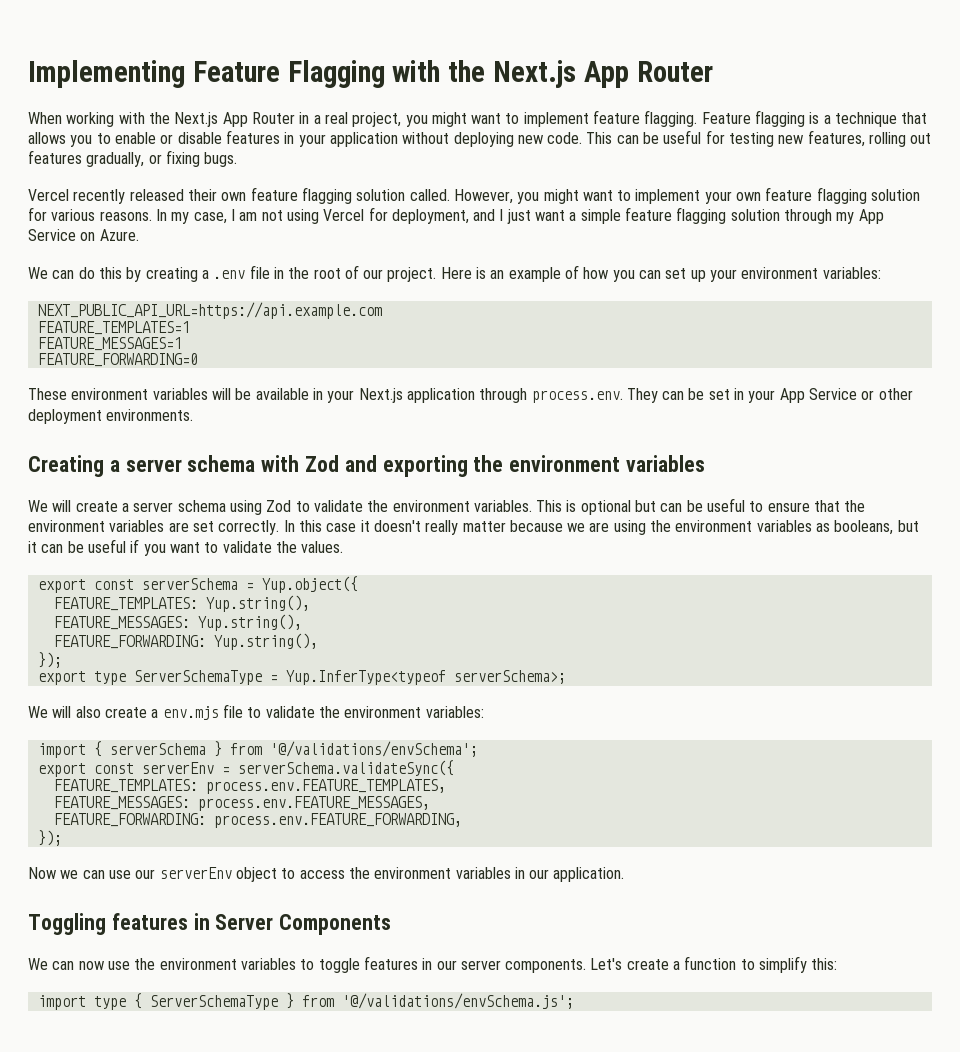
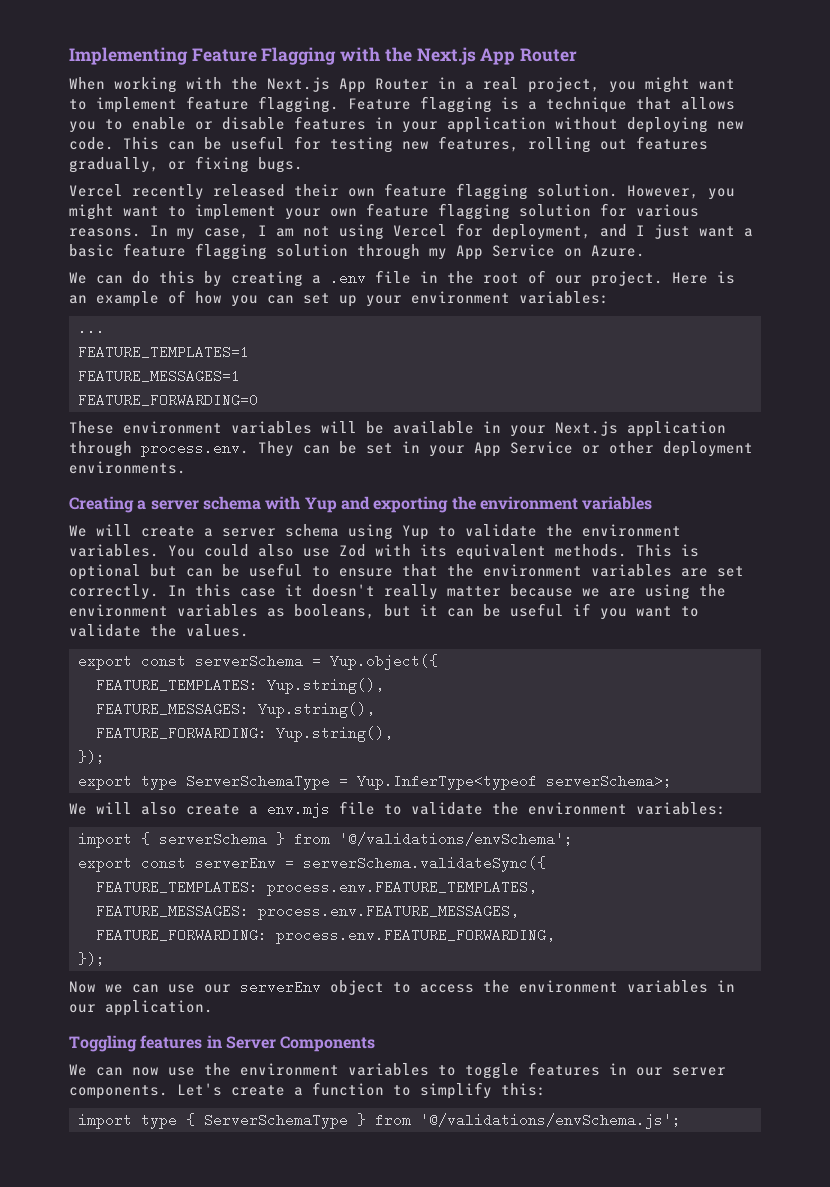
- Vercel recently released their own feature flagging solution called.
+ Vercel recently released their own feature flagging solution.
- In my case, I am not using Vercel for deployment, and I just want a simple feature flagging solution through my App Service on Azure.
+ In my case, I am not using Vercel for deployment, and I just want a basic feature flagging solution through my App Service on Azure.
- NEXT_PUBLIC_API_URL=https://api.example.com
+ ...
- Creating a server schema with Zod and exporting the environment variables
+ Creating a server schema with Yup and exporting the environment variables
- We will create a server schema using Zod to validate the environment variables.
+ We will create a server schema using Yup to validate the environment variables.
+ You could also use Zod with its equivalent methods.

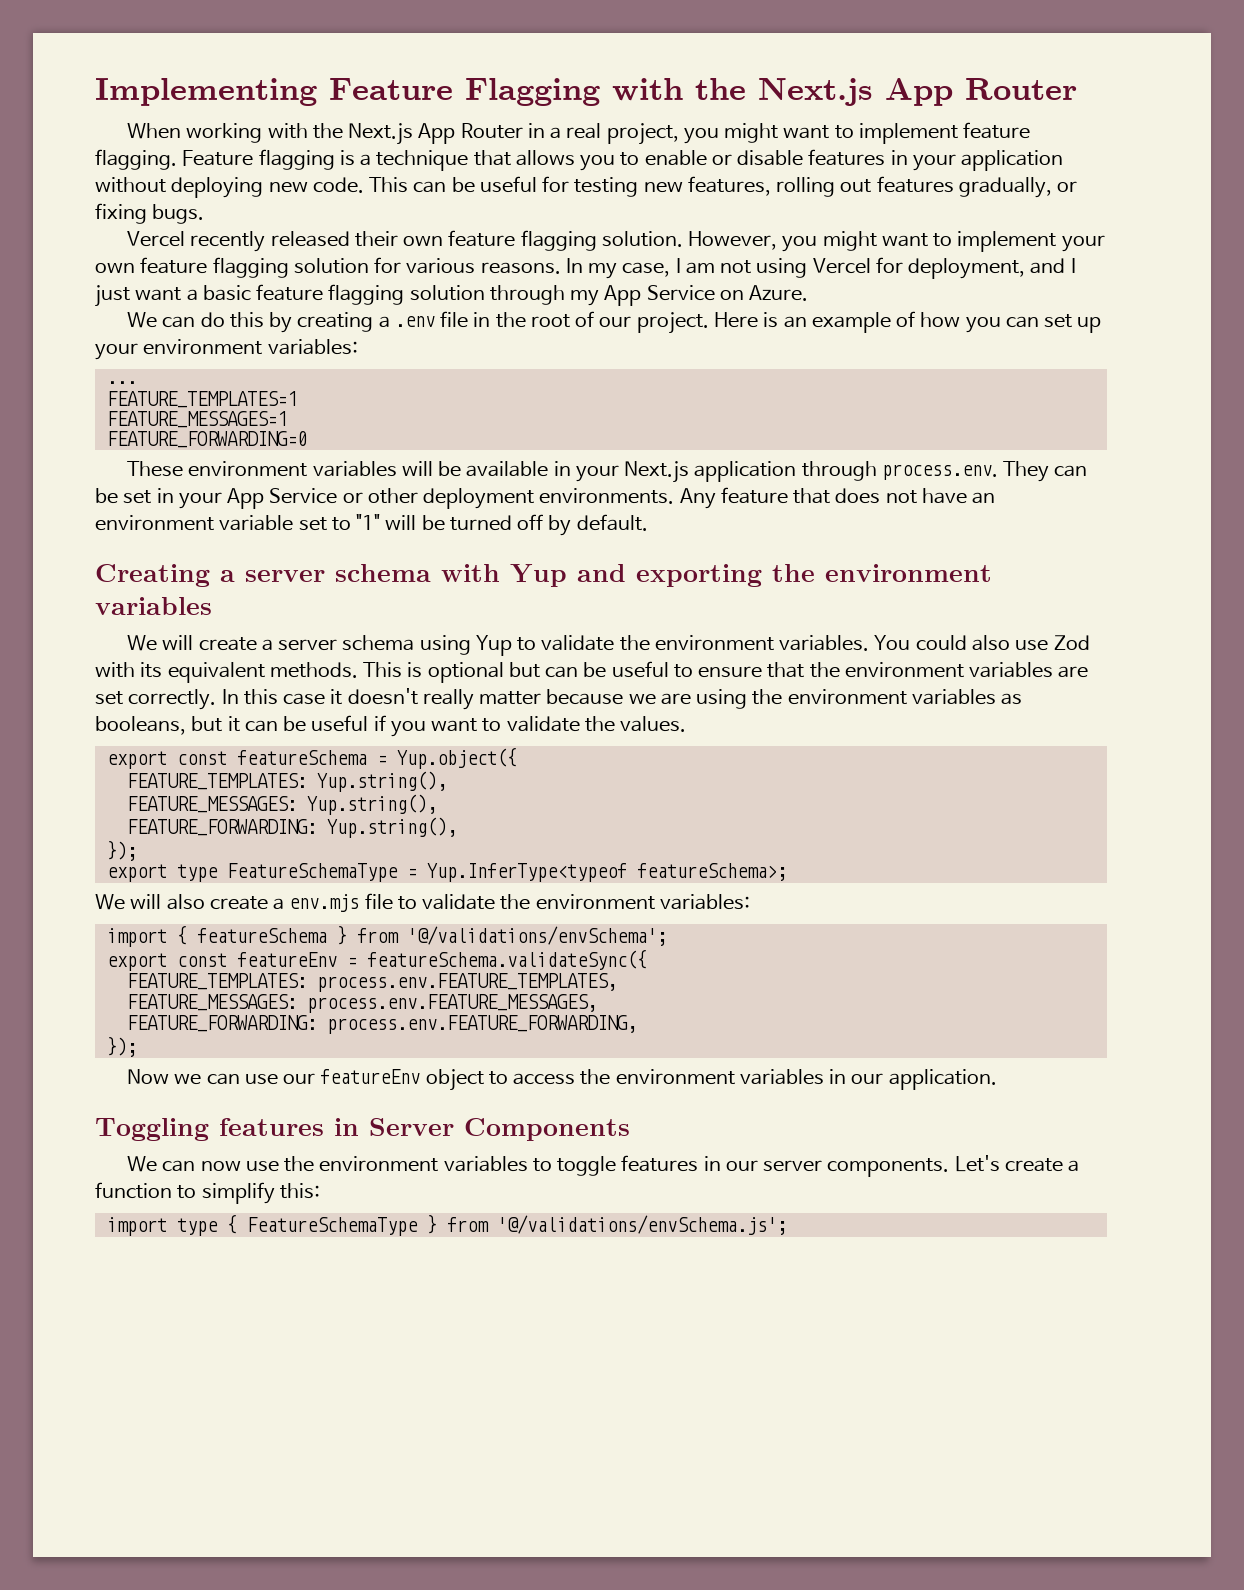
+ Any feature that does not have an environment variable set to "1" will be turned off by default.
- export const serverSchema = Yup.object({
+ export const featureSchema = Yup.object({
- export type ServerSchemaType = Yup.InferType<typeof serverSchema>;
+ export type FeatureSchemaType = Yup.InferType<typeof featureSchema>;
- import { serverSchema } from '@/validations/envSchema';
+ import { featureSchema } from '@/validations/envSchema';
- export const serverEnv = serverSchema.validateSync({
+ export const featureEnv = featureSchema.validateSync({
- Now we can use our serverEnv object to access the environment variables in our application.
+ Now we can use our featureEnv object to access the environment variables in our application.
- import type { ServerSchemaType } from '@/validations/envSchema.js';
+ import type { FeatureSchemaType } from '@/validations/envSchema.js';

